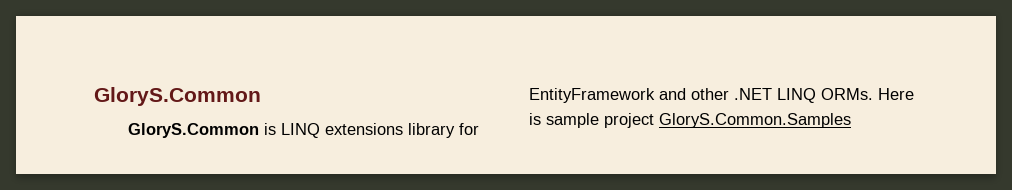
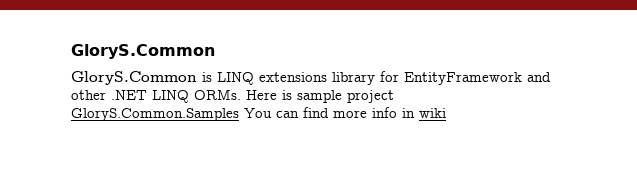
- Here is sample project GloryS.Common.Samples
+ Here is sample project GloryS.Common.Samples You can find more info in wiki

